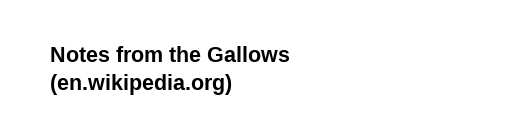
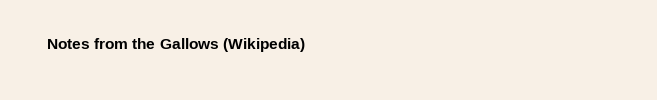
- Notes from the Gallows (en.wikipedia.org)
+ Notes from the Gallows (Wikipedia)

